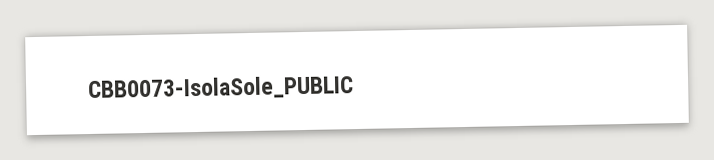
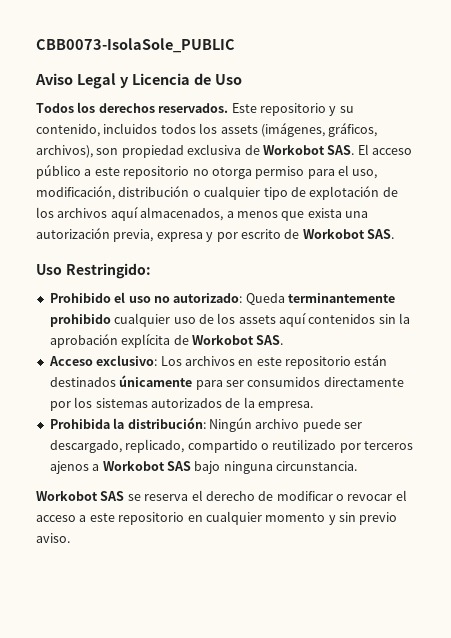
+ Aviso Legal y Licencia de Uso
+ Todos los derechos reservados. Este repositorio y su contenido, incluidos todos los assets (imágenes, gráficos, archivos), son propiedad exclusiva de Workobot SAS. El acceso público a este repositorio no otorga permiso para el uso, modificación, distribución o cualquier tipo de explotación de los archivos aquí almacenados, a menos que exista una autorización previa, expresa y por escrito de Workobot SAS.
+ Uso Restringido:
+ Prohibido el uso no autorizado: Queda terminantemente prohibido cualquier uso de los assets aquí contenidos sin la aprobación explícita de Workobot SAS.
+ Acceso exclusivo: Los archivos en este repositorio están destinados únicamente para ser consumidos directamente por los sistemas autorizados de la empresa.
+ Prohibida la distribución: Ningún archivo puede ser descargado, replicado, compartido o reutilizado por terceros ajenos a Workobot SAS bajo ninguna circunstancia.
+ Workobot SAS se reserva el derecho de modificar o revocar el acceso a este repositorio en cualquier momento y sin previo aviso.

